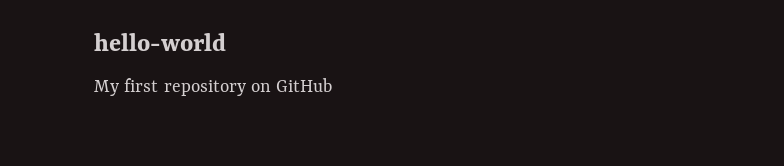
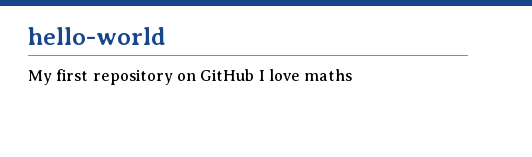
- My first repository on GitHub
+ My first repository on GitHub I love maths

